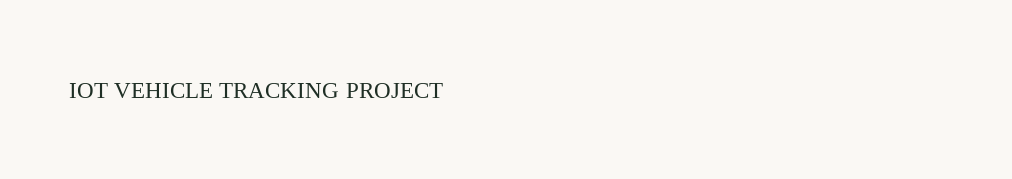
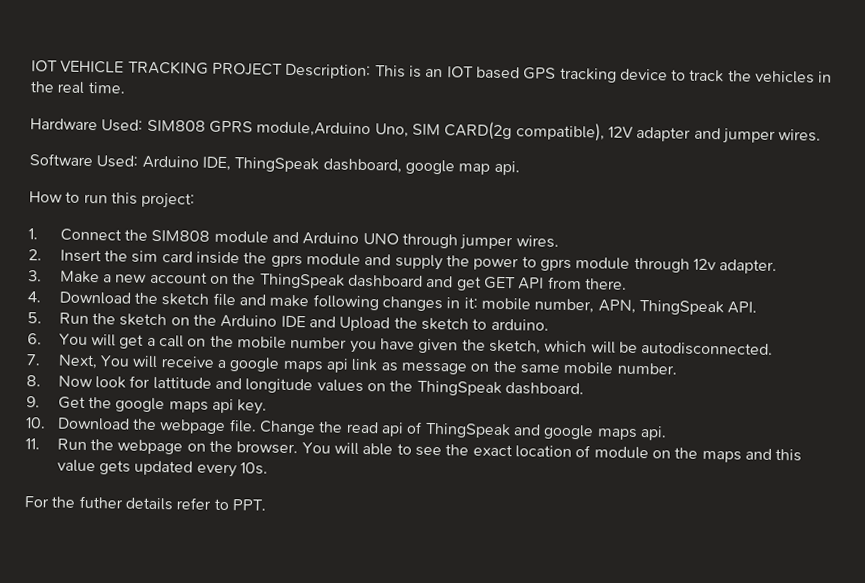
- IOT VEHICLE TRACKING PROJECT
+ IOT VEHICLE TRACKING PROJECT Description: This is an IOT based GPS tracking device to track the vehicles in the real time.
+ Hardware Used: SIM808 GPRS module,Arduino Uno, SIM CARD(2g compatible), 12V adapter and jumper wires.
+ Software Used: Arduino IDE, ThingSpeak dashboard, google map api.
+ How to run this project:
+ 1. Connect the SIM808 module and Arduino UNO through jumper wires.
+ 2. Insert the sim card inside the gprs module and supply the power to gprs module through 12v adapter.
+ 3. Make a new account on the ThingSpeak dashboard and get GET API from there.
+ 4. Download the sketch file and make following changes in it: mobile number, APN, ThingSpeak API.
+ 5. Run the sketch on the Arduino IDE and Upload the sketch to arduino.
+ 6. You will get a call on the mobile number you have given the sketch, which will be autodisconnected.
+ 7. Next, You will receive a google maps api link as message on the same mobile number.
+ 8. Now look for lattitude and longitude values on the ThingSpeak dashboard.
+ 9. Get the google maps api key.
+ 10. Download the webpage file. Change the read api of ThingSpeak and google maps api.
+ 11. Run the webpage on the browser. You will able to see the exact location of module on the maps and this value gets updated every 10s.
+ For the futher details refer to PPT.

